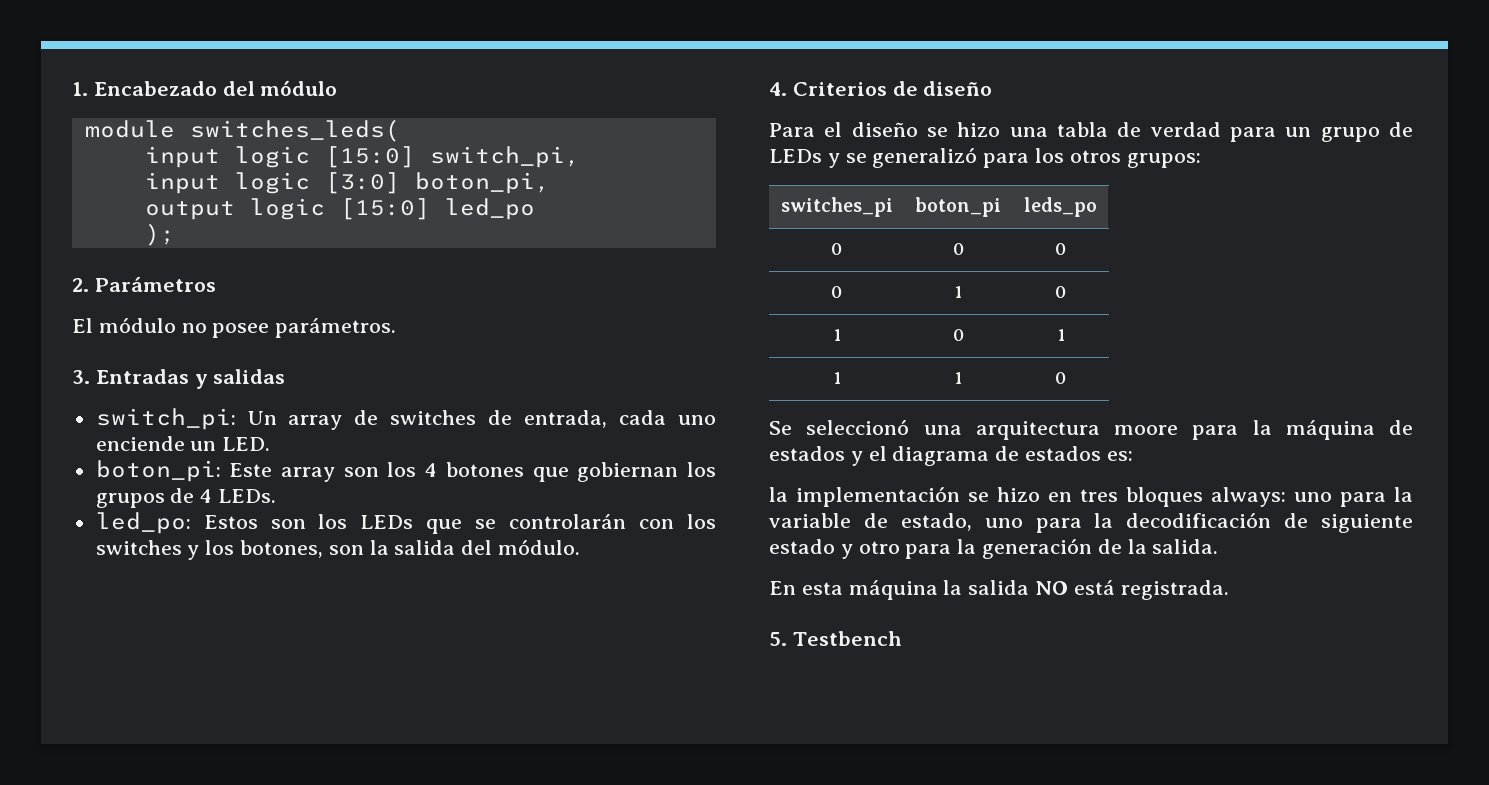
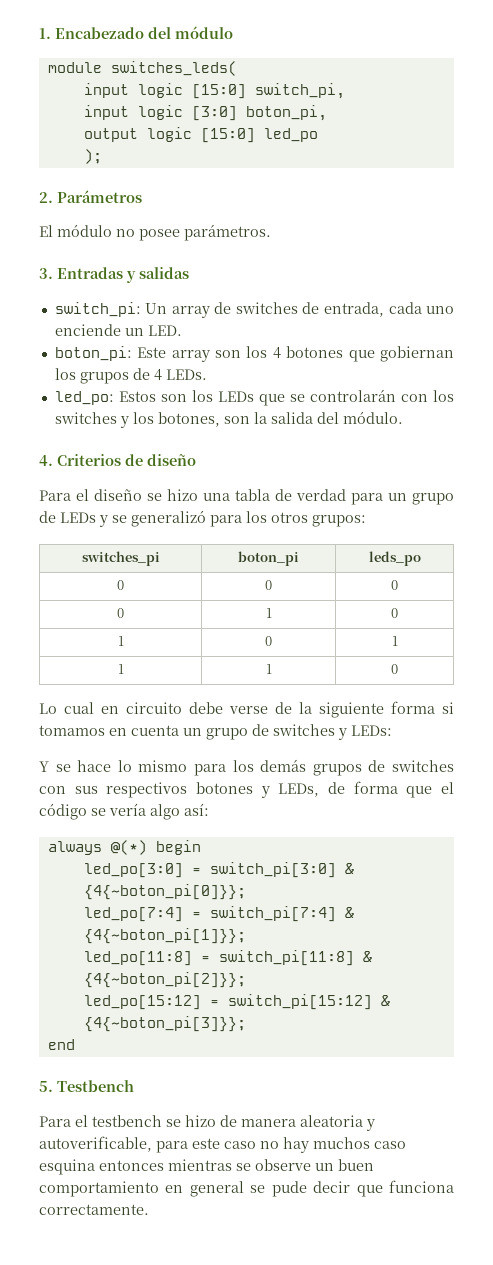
- Se seleccionó una arquitectura moore para la máquina de estados y el diagrama de estados es:
- la implementación se hizo en tres bloques always: uno para la variable de estado, uno para la decodificación de siguiente estado y otro para la generación de la salida.
- En esta máquina la salida NO está registrada.
+ Lo cual en circuito debe verse de la siguiente forma si tomamos en cuenta un grupo de switches y LEDs:
+ Y se hace lo mismo para los demás grupos de switches con sus respectivos botones y LEDs, de forma que el código se vería algo así:
+ always @(*) begin
+ led_po[3:0] = switch_pi[3:0] & {4{~boton_pi[0]}};
+ led_po[7:4] = switch_pi[7:4] & {4{~boton_pi[1]}};
+ led_po[11:8] = switch_pi[11:8] & {4{~boton_pi[2]}};
+ led_po[15:12] = switch_pi[15:12] & {4{~boton_pi[3]}};
+ end
  5. Testbench
+ Para el testbench se hizo de manera aleatoria y autoverificable, para este caso no hay muchos caso esquina entonces mientras se observe un buen comportamiento en general se pude decir que funciona correctamente.

